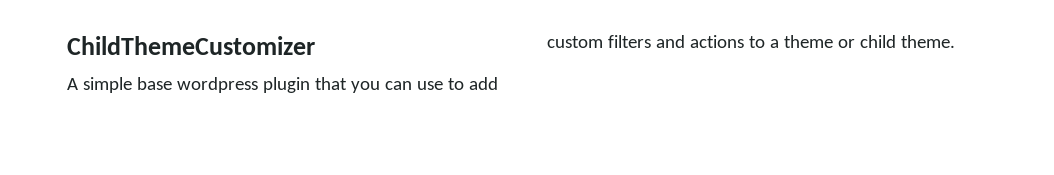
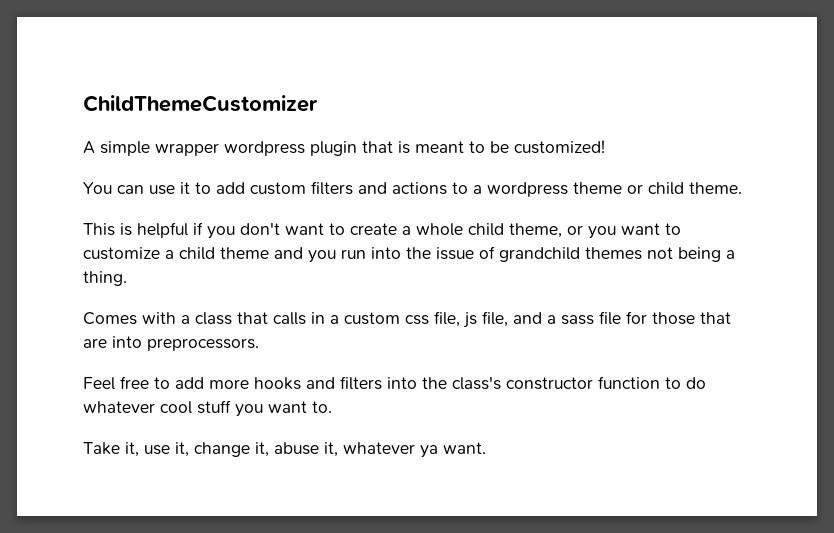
- A simple base wordpress plugin that you can use to add custom filters and actions to a theme or child theme.
+ A simple wrapper wordpress plugin that is meant to be customized!
+ You can use it to add custom filters and actions to a wordpress theme or child theme.
+ This is helpful if you don't want to create a whole child theme, or you want to customize a child theme and you run into the issue of grandchild themes not being a thing.
+ Comes with a class that calls in a custom css file, js file, and a sass file for those that are into preprocessors.
+ Feel free to add more hooks and filters into the class's constructor function to do whatever cool stuff you want to.
+ Take it, use it, change it, abuse it, whatever ya want.

